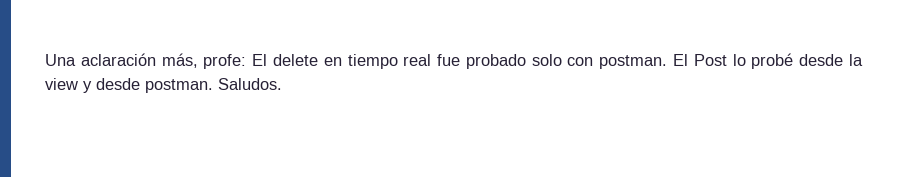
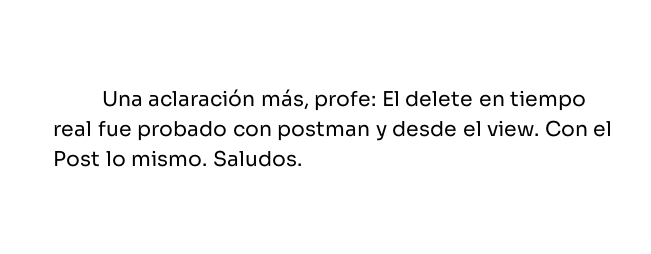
- Una aclaración más, profe: El delete en tiempo real fue probado solo con postman. El Post lo probé desde la view y desde postman.
+ Una aclaración más, profe: El delete en tiempo real fue probado con postman y desde el view. Con el Post lo mismo.

